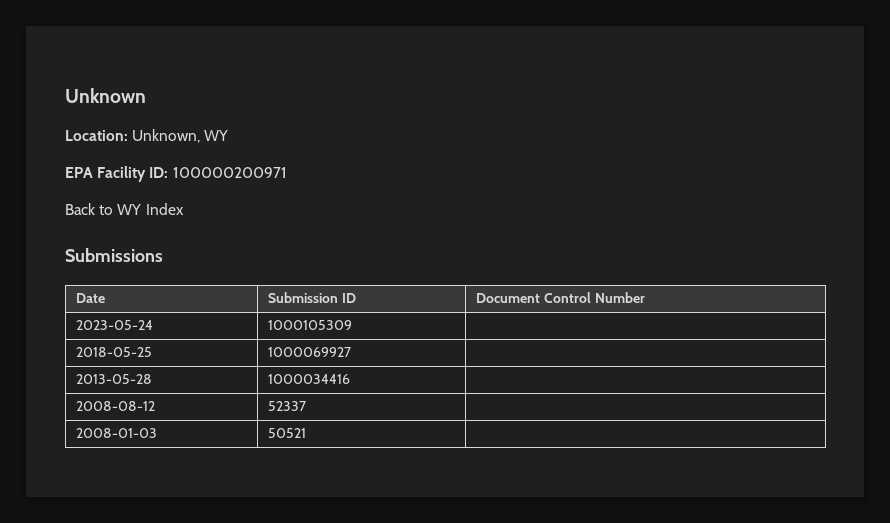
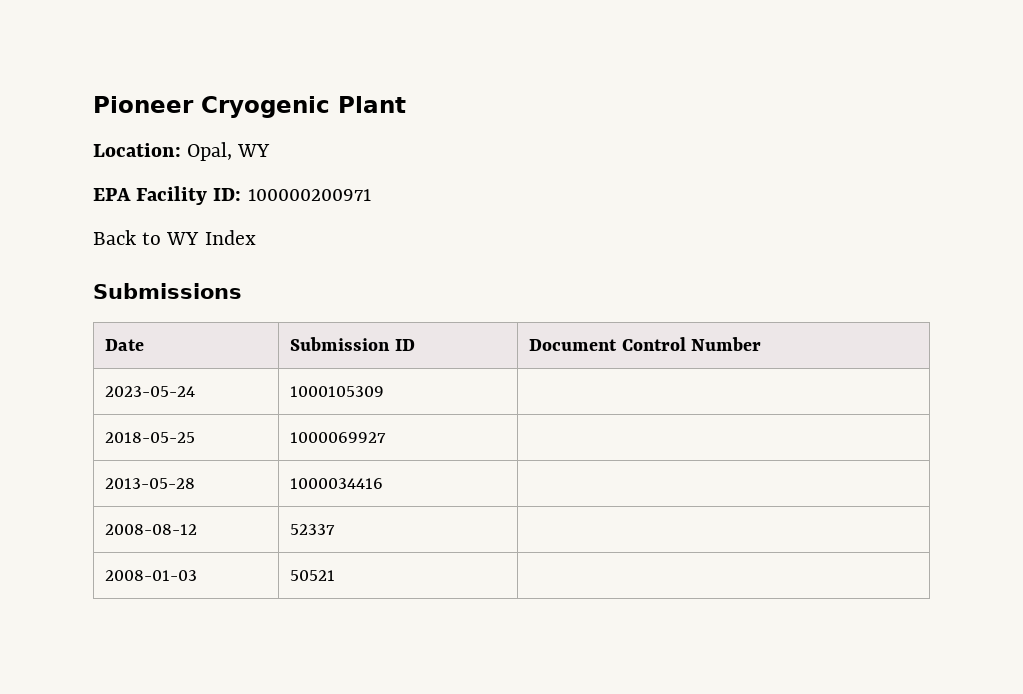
- Unknown
+ Pioneer Cryogenic Plant
- Location: Unknown, WY
+ Location: Opal, WY

